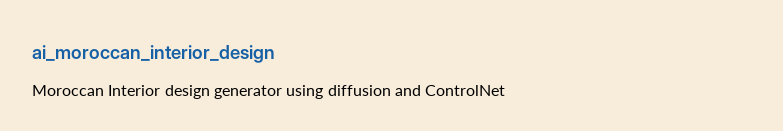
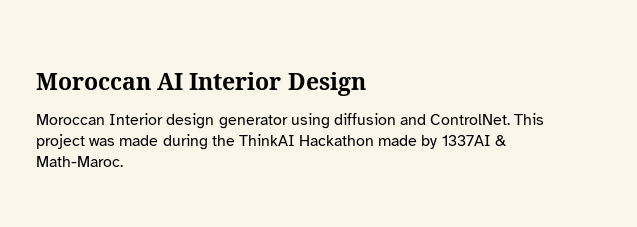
- ai_moroccan_interior_design
+ Moroccan AI Interior Design
- Moroccan Interior design generator using diffusion and ControlNet
+ Moroccan Interior design generator using diffusion and ControlNet. This project was made during the ThinkAI Hackathon made by 1337AI & Math-Maroc.

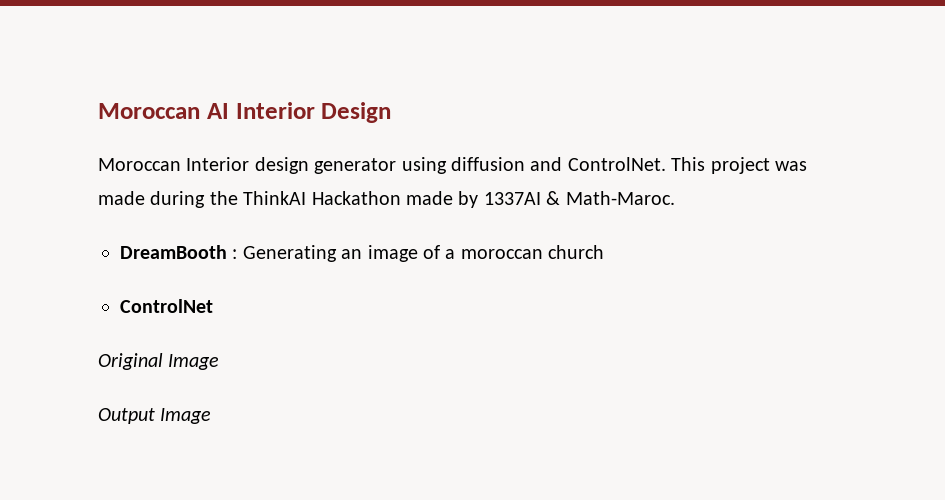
+ DreamBooth : Generating an image of a moroccan church
+ ControlNet
+ Original Image
+ Output Image

